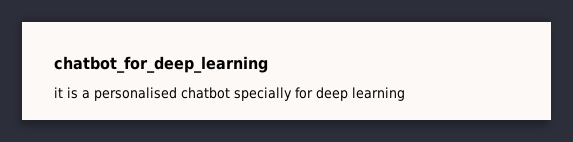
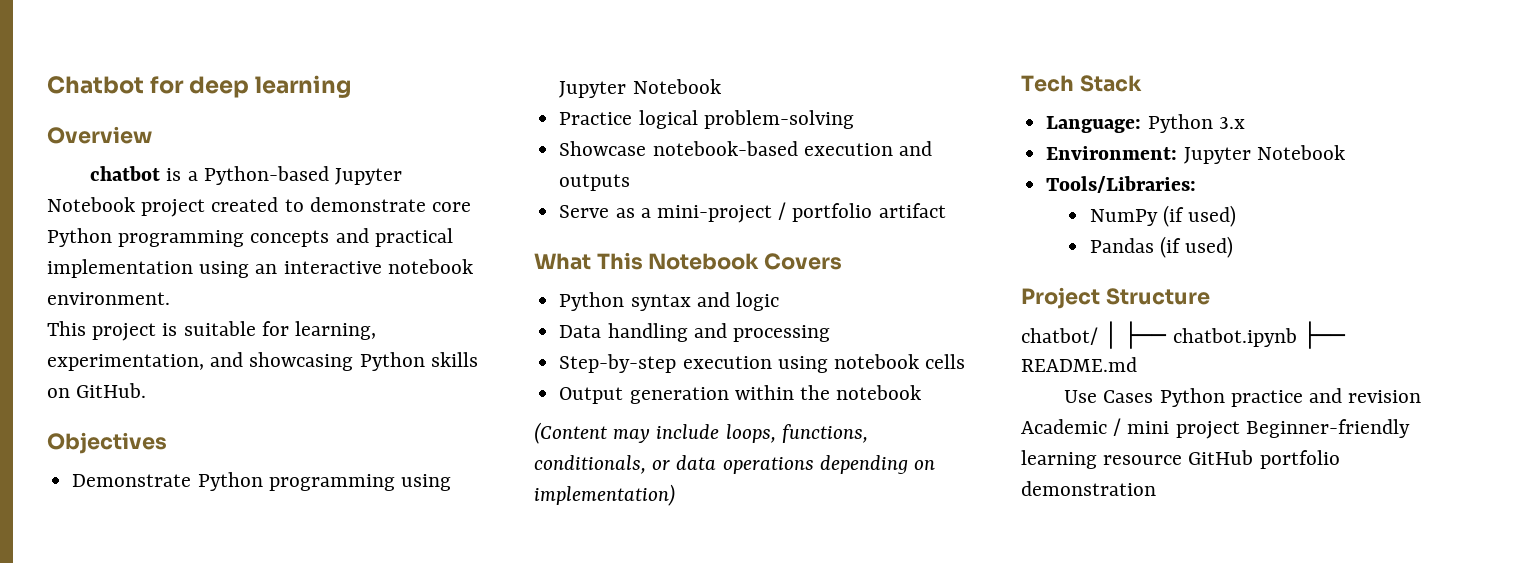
- chatbot_for_deep_learning
- it is a personalised chatbot specially for deep learning
+ Chatbot for deep learning
+ Overview
+ chatbot is a Python-based Jupyter Notebook project created to demonstrate core Python programming concepts and practical implementation using an interactive notebook environment.
+ This project is suitable for learning, experimentation, and showcasing Python skills on GitHub.
+ Objectives
+ Demonstrate Python programming using Jupyter Notebook
+ Practice logical problem-solving
+ Showcase notebook-based execution and outputs
+ Serve as a mini-project / portfolio artifact
+ What This Notebook Covers
+ Python syntax and logic
+ Data handling and processing
+ Step-by-step execution using notebook cells
+ Output generation within the notebook
+ (Content may include loops, functions, conditionals, or data operations depending on implementation)
+ Tech Stack
+ Language: Python 3.x
+ Environment: Jupyter Notebook
+ Tools/Libraries:
+ NumPy (if used)
+ Pandas (if used)
+ Project Structure
+ chatbot/ │ ├── chatbot.ipynb ├── README.md
+ Use Cases Python practice and revision Academic / mini project Beginner-friendly learning resource GitHub portfolio demonstration

